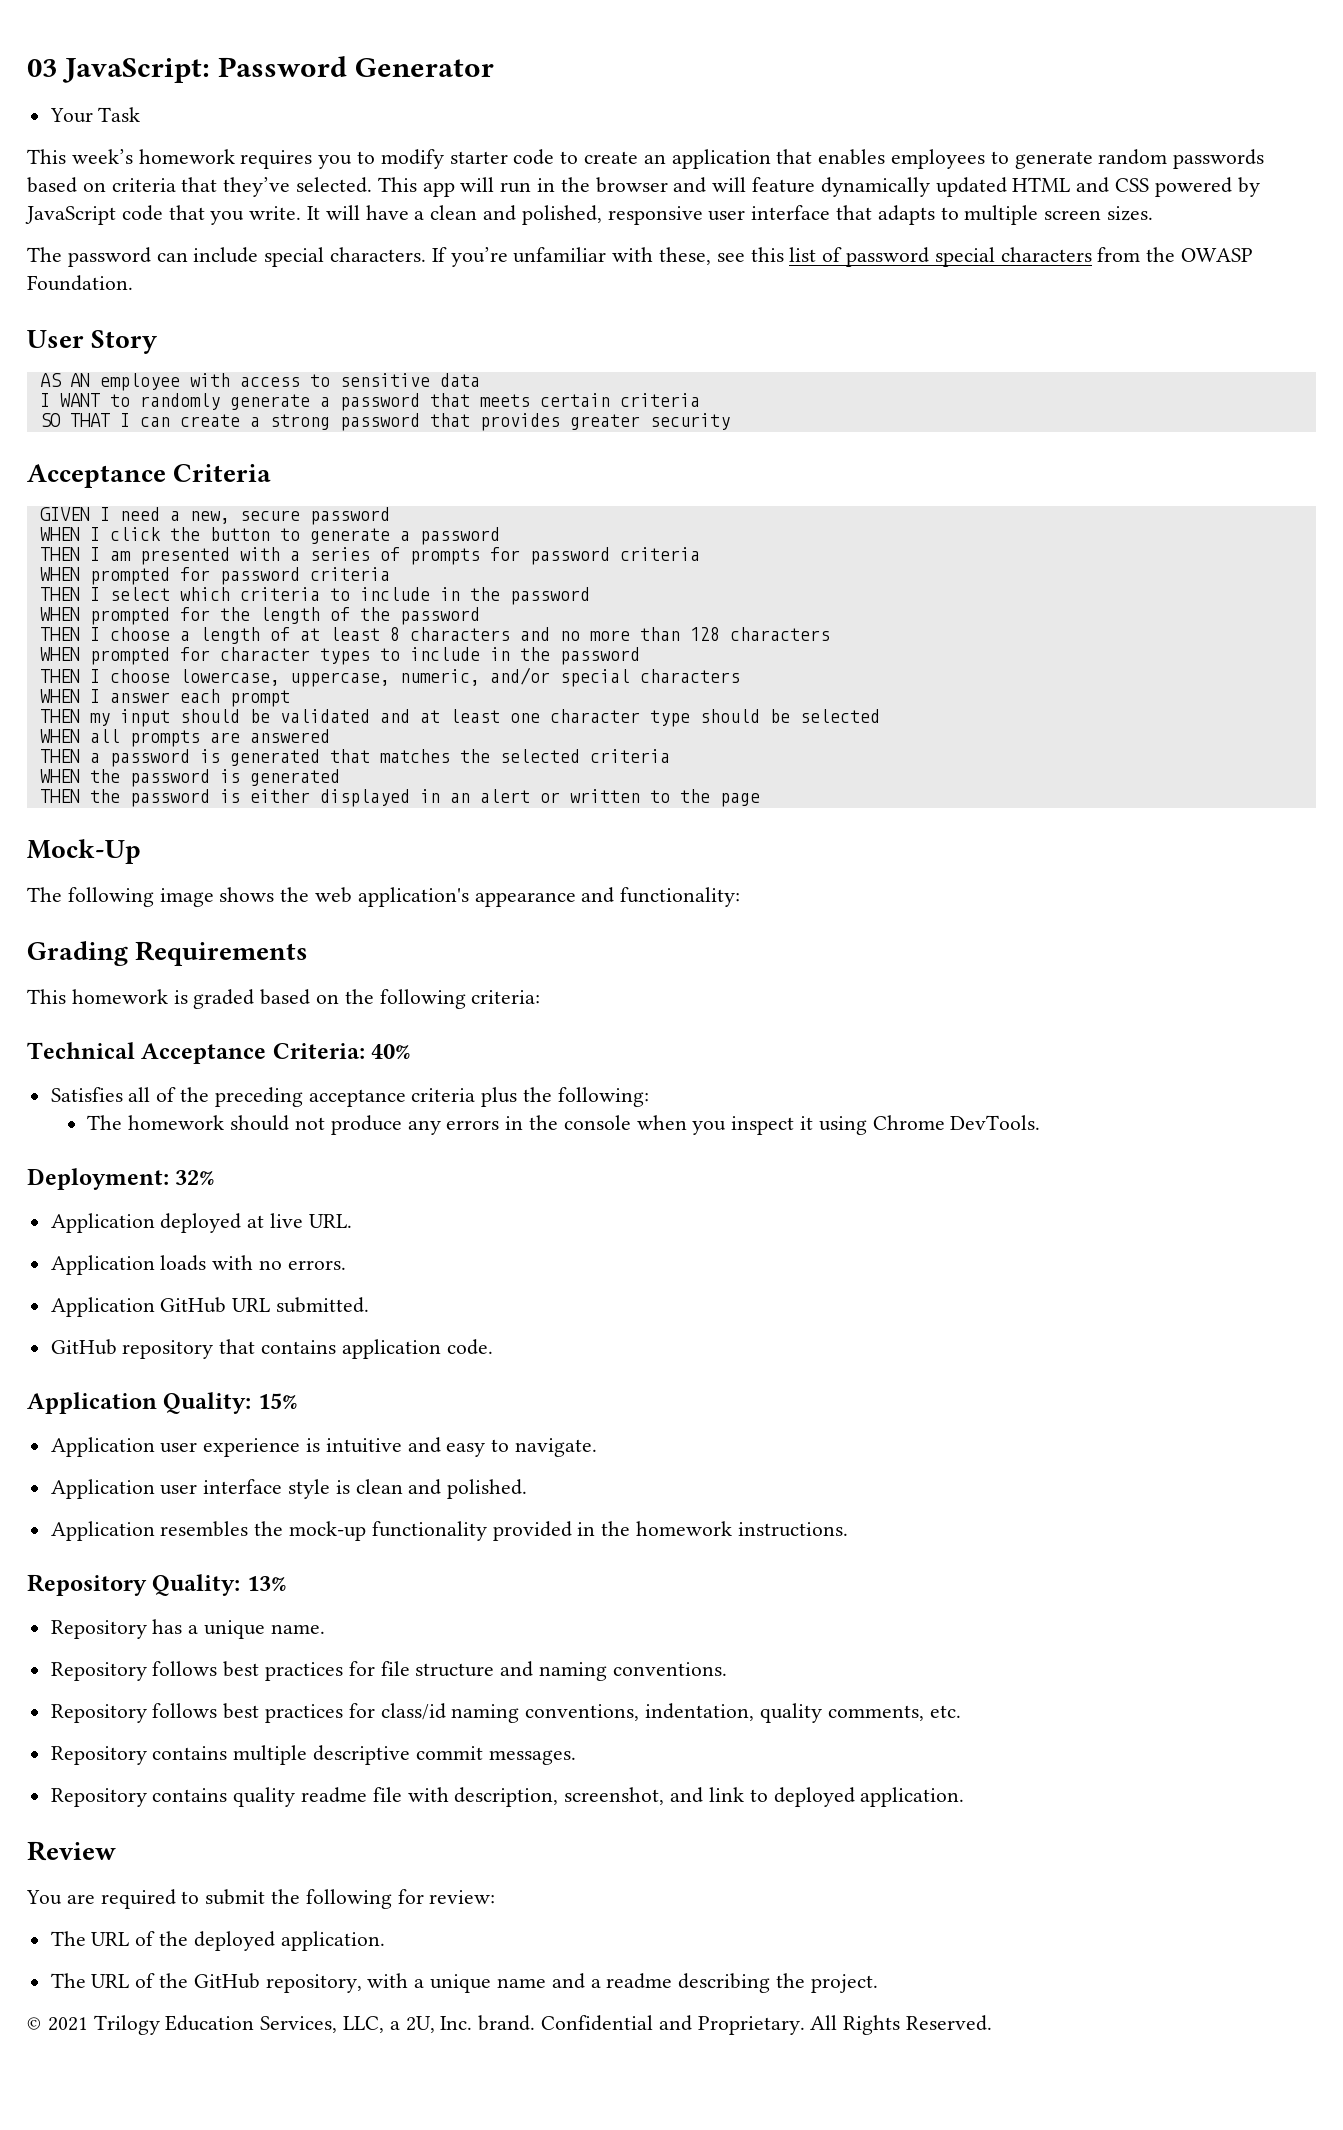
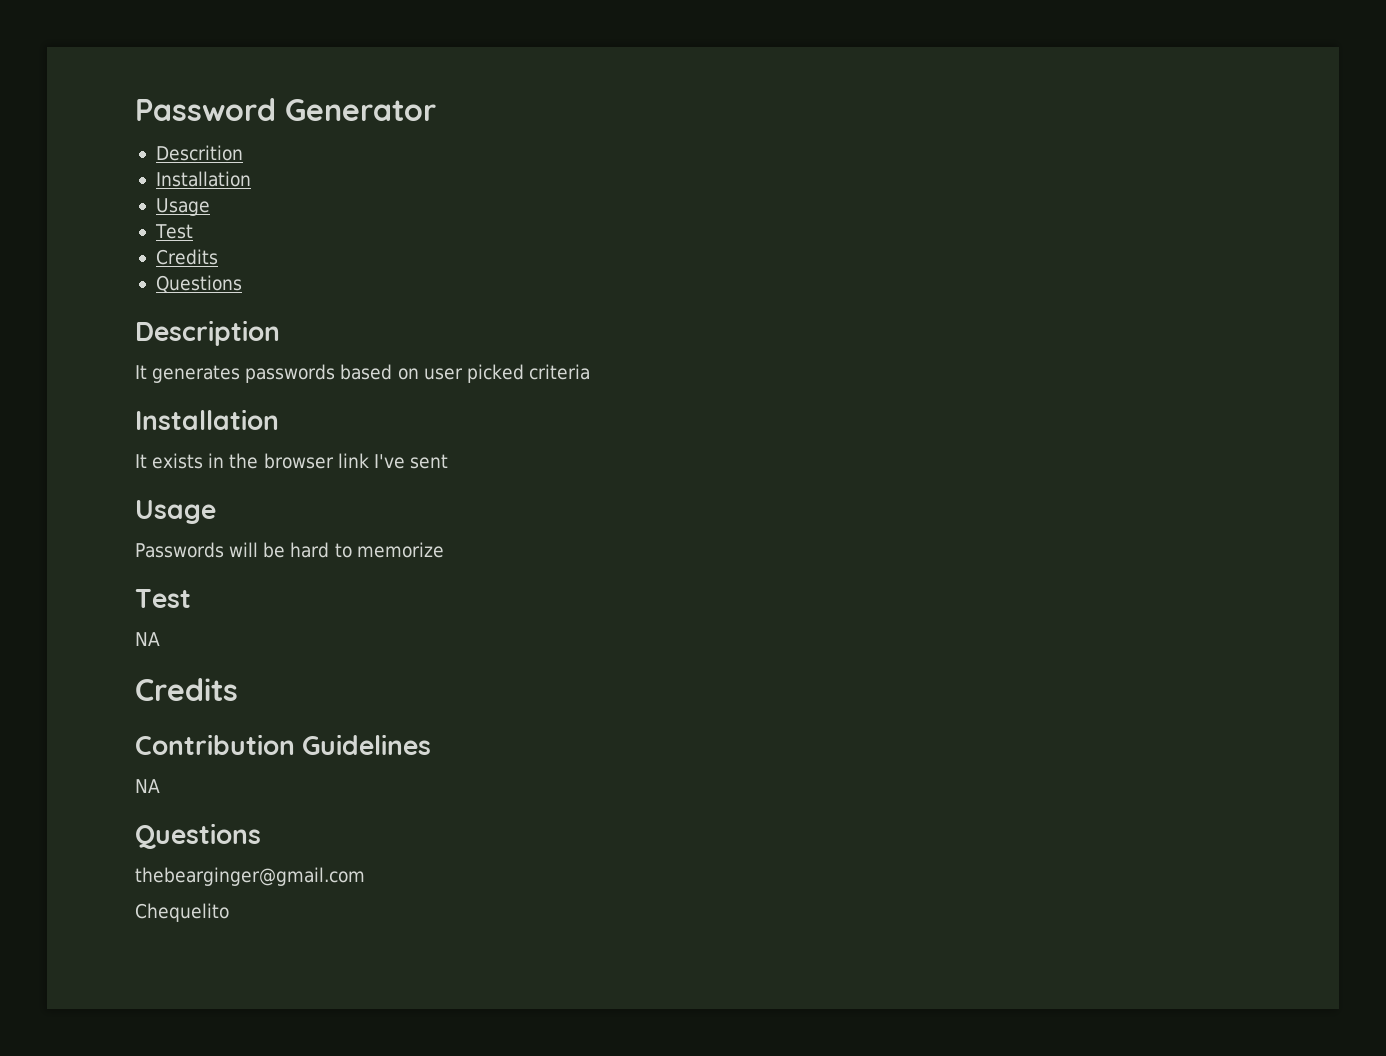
- 03 JavaScript: Password Generator
+ Password Generator
- Your Task
- This week’s homework requires you to modify starter code to create an application that enables employees to generate random passwords based on criteria that they’ve selected. This app will run in the browser and will feature dynamically updated HTML and CSS powered by JavaScript code that you write. It will have a clean and polished, responsive user interface that adapts to multiple screen sizes.
- The password can include special characters. If you’re unfamiliar with these, see this list of password special characters from the OWASP Foundation.
- User Story
- AS AN employee with access to sensitive data
- I WANT to randomly generate a password that meets certain criteria
- SO THAT I can create a strong password that provides greater security
- Acceptance Criteria
- GIVEN I need a new, secure password
- WHEN I click the button to generate a password
- THEN I am presented with a series of prompts for password criteria
- WHEN prompted for password criteria
- THEN I select which criteria to include in the password
- WHEN prompted for the length of the password
- THEN I choose a length of at least 8 characters and no more than 128 characters
- WHEN prompted for character types to include in the password
- THEN I choose lowercase, uppercase, numeric, and/or special characters
- WHEN I answer each prompt
- THEN my input should be validated and at least one character type should be selected
- WHEN all prompts are answered
- THEN a password is generated that matches the selected criteria
- WHEN the password is generated
- THEN the password is either displayed in an alert or written to the page
- Mock-Up
- The following image shows the web application's appearance and functionality:
- Grading Requirements
- This homework is graded based on the following criteria:
- Technical Acceptance Criteria: 40%
- Satisfies all of the preceding acceptance criteria plus the following:
- The homework should not produce any errors in the console when you inspect it using Chrome DevTools.
- Deployment: 32%
- Application deployed at live URL.
- Application loads with no errors.
- Application GitHub URL submitted.
- GitHub repository that contains application code.
- Application Quality: 15%
- Application user experience is intuitive and easy to navigate.
- Application user interface style is clean and polished.
- Application resembles the mock-up functionality provided in the homework instructions.
- Repository Quality: 13%
- Repository has a unique name.
- Repository follows best practices for file structure and naming conventions.
- Repository follows best practices for class/id naming conventions, indentation, quality comments, etc.
- Repository contains multiple descriptive commit messages.
- Repository contains quality readme file with description, screenshot, and link to deployed application.
- Review
- You are required to submit the following for review:
- The URL of the deployed application.
- The URL of the GitHub repository, with a unique name and a readme describing the project.
- © 2021 Trilogy Education Services, LLC, a 2U, Inc. brand. Confidential and Proprietary. All Rights Reserved.
+ Descrition
+ Installation
+ Usage
+ Test
+ Credits
+ Questions
+ Description
+ It generates passwords based on user picked criteria
+ Installation
+ It exists in the browser link I've sent
+ Usage
+ Passwords will be hard to memorize
+ Test
+ NA
+ Credits
+ Contribution Guidelines
+ NA
+ Questions
+ thebearginger@gmail.com
+ Chequelito

